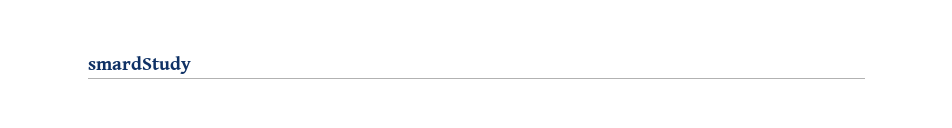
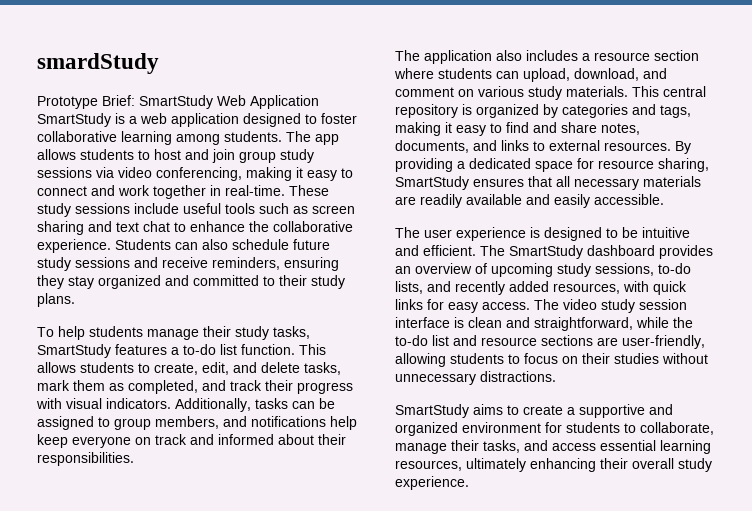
+ Prototype Brief: SmartStudy Web Application SmartStudy is a web application designed to foster collaborative learning among students. The app allows students to host and join group study sessions via video conferencing, making it easy to connect and work together in real-time. These study sessions include useful tools such as screen sharing and text chat to enhance the collaborative experience. Students can also schedule future study sessions and receive reminders, ensuring they stay organized and committed to their study plans.
+ To help students manage their study tasks, SmartStudy features a to-do list function. This allows students to create, edit, and delete tasks, mark them as completed, and track their progress with visual indicators. Additionally, tasks can be assigned to group members, and notifications help keep everyone on track and informed about their responsibilities.
+ The application also includes a resource section where students can upload, download, and comment on various study materials. This central repository is organized by categories and tags, making it easy to find and share notes, documents, and links to external resources. By providing a dedicated space for resource sharing, SmartStudy ensures that all necessary materials are readily available and easily accessible.
+ The user experience is designed to be intuitive and efficient. The SmartStudy dashboard provides an overview of upcoming study sessions, to-do lists, and recently added resources, with quick links for easy access. The video study session interface is clean and straightforward, while the to-do list and resource sections are user-friendly, allowing students to focus on their studies without unnecessary distractions.
+ SmartStudy aims to create a supportive and organized environment for students to collaborate, manage their tasks, and access essential learning resources, ultimately enhancing their overall study experience.

